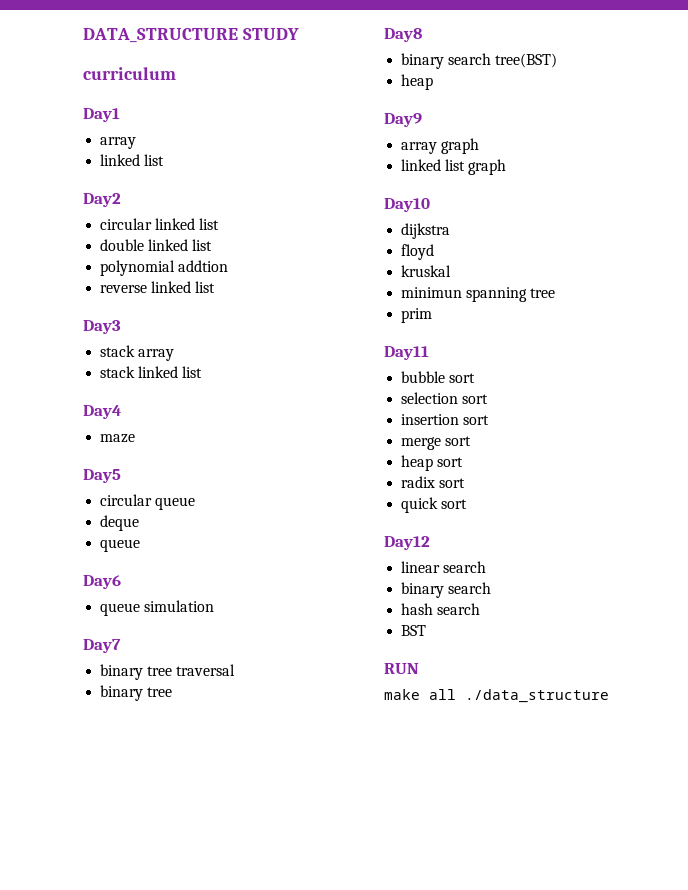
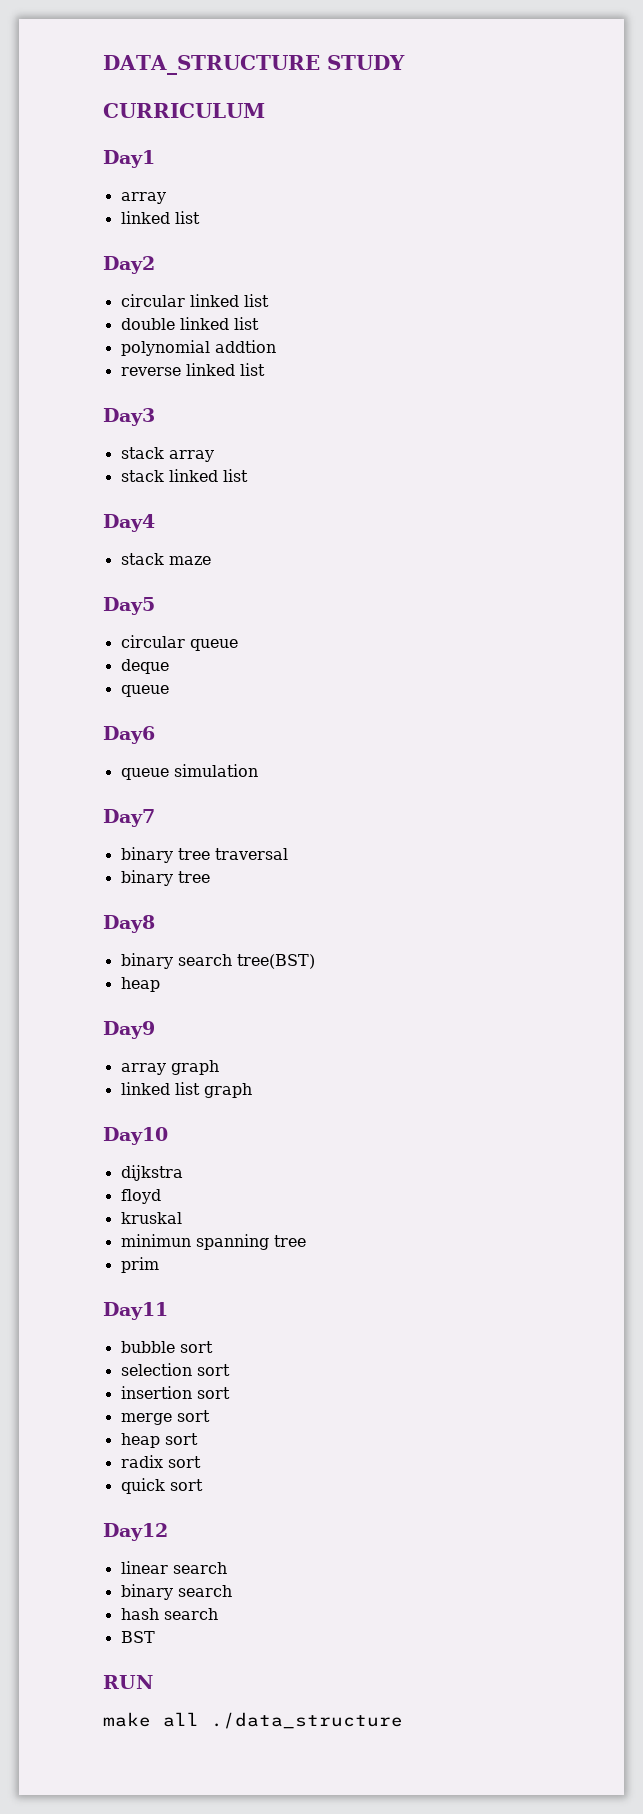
- curriculum
+ CURRICULUM
- maze
+ stack maze

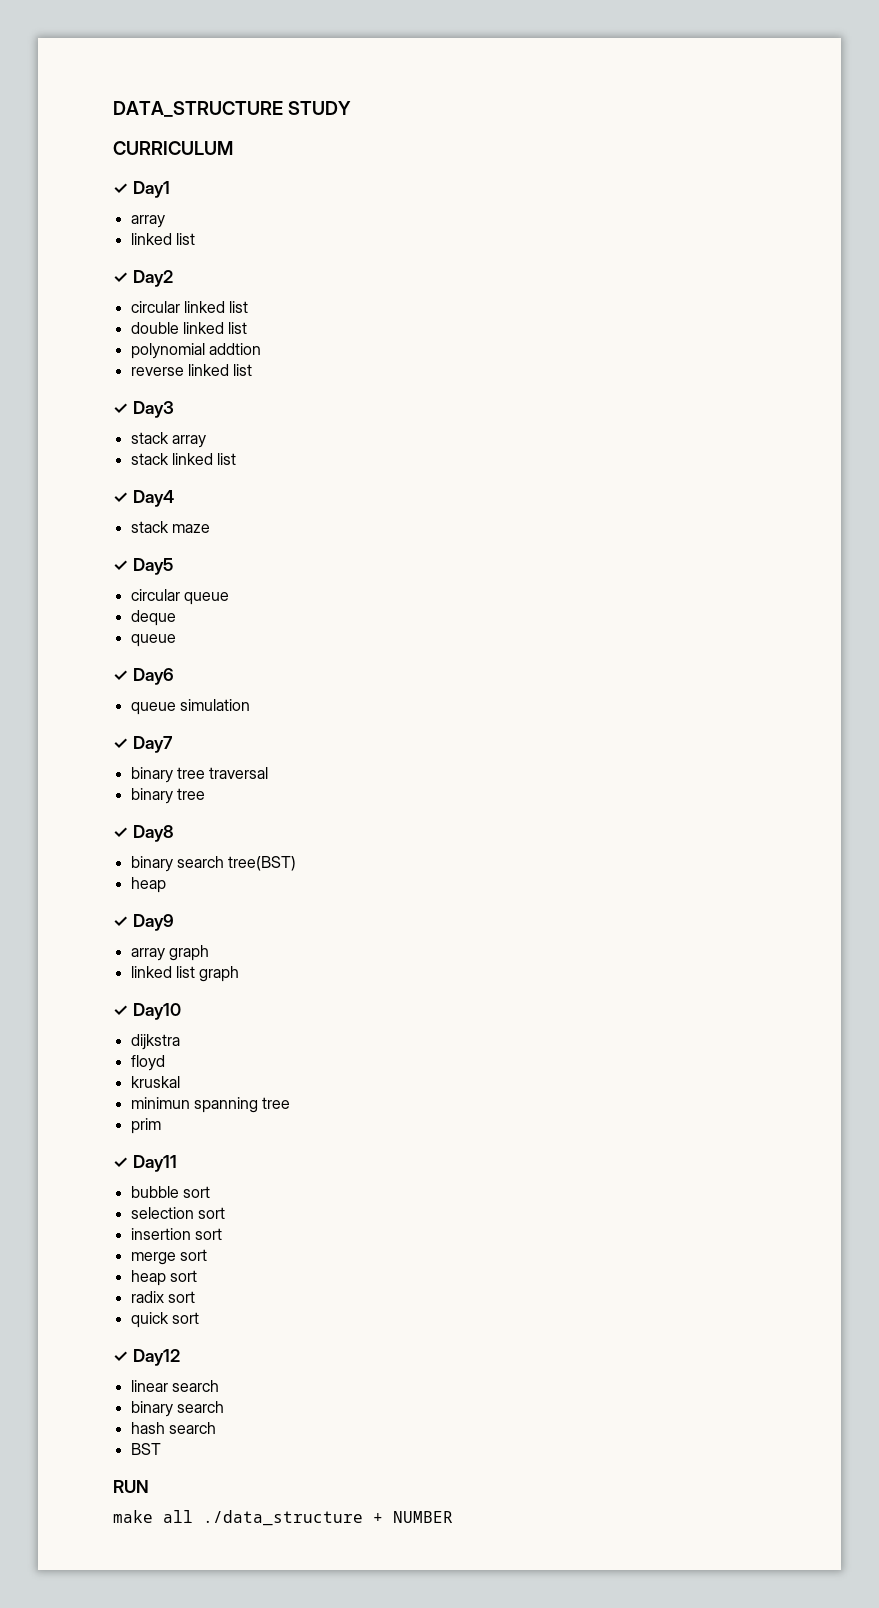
- Day1
+ ✓ Day1
- Day2
+ ✓ Day2
- Day3
+ ✓ Day3
- Day4
+ ✓ Day4
- Day5
+ ✓ Day5
- Day6
+ ✓ Day6
- Day7
+ ✓ Day7
- Day8
+ ✓ Day8
- Day9
+ ✓ Day9
- Day10
+ ✓ Day10
- Day11
+ ✓ Day11
- Day12
+ ✓ Day12
- make all ./data_structure
+ make all ./data_structure + NUMBER

